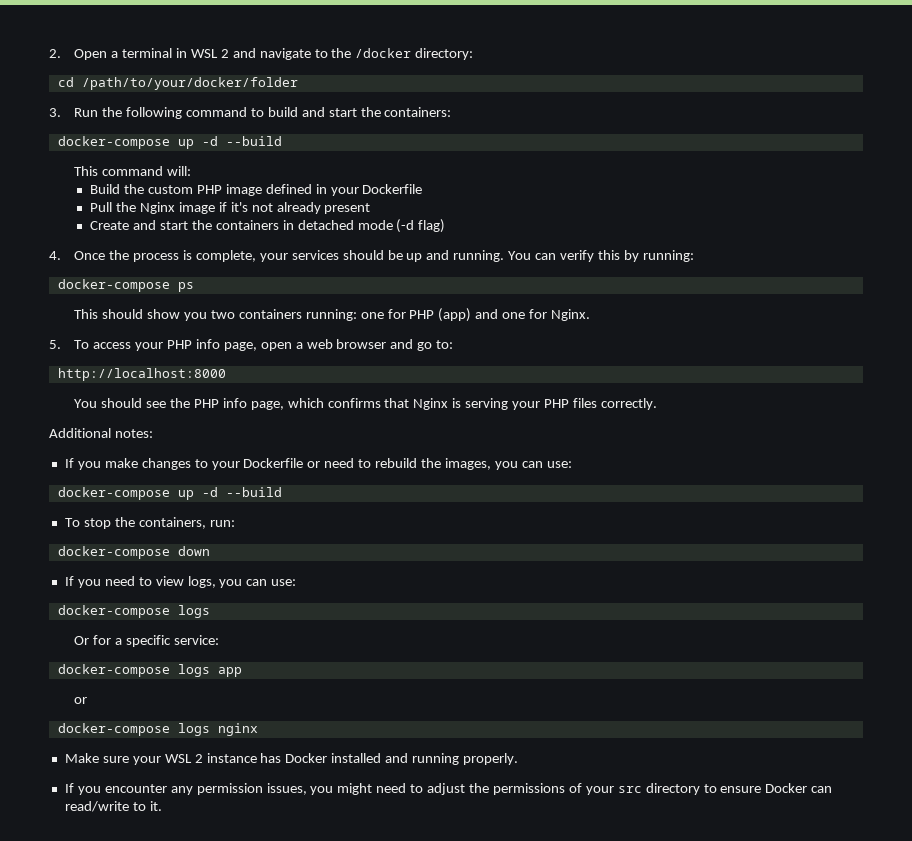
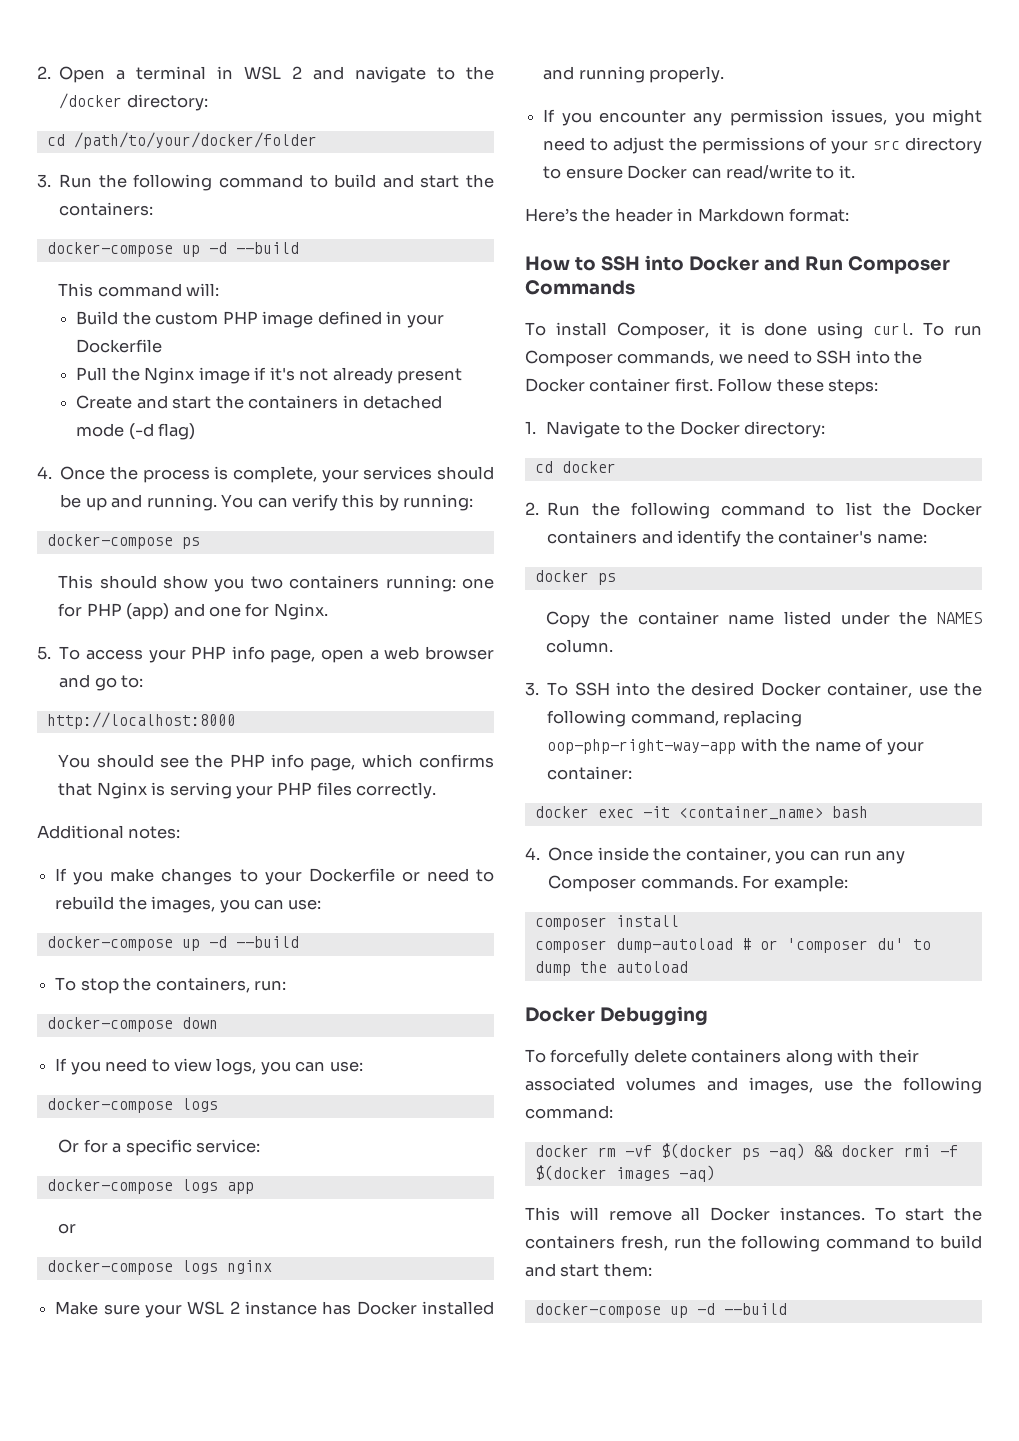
+ Here’s the header in Markdown format:
+ How to SSH into Docker and Run Composer Commands
+ To install Composer, it is done using curl. To run Composer commands, we need to SSH into the Docker container first. Follow these steps:
+ 1. Navigate to the Docker directory:
+ cd docker
+ 2. Run the following command to list the Docker containers and identify the container's name:
+ docker ps
+ Copy the container name listed under the NAMES column.
+ 3. To SSH into the desired Docker container, use the following command, replacing oop-php-right-way-app with the name of your container:
+ docker exec -it <container_name> bash
+ 4. Once inside the container, you can run any Composer commands. For example:
+ composer install
+ composer dump-autoload # or 'composer du' to dump the autoload
+ Docker Debugging
+ To forcefully delete containers along with their associated volumes and images, use the following command:
+ docker rm -vf $(docker ps -aq) && docker rmi -f $(docker images -aq)
+ This will remove all Docker instances. To start the containers fresh, run the following command to build and start them:
+ docker-compose up -d --build

